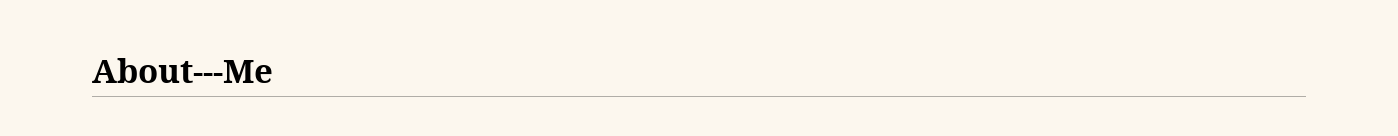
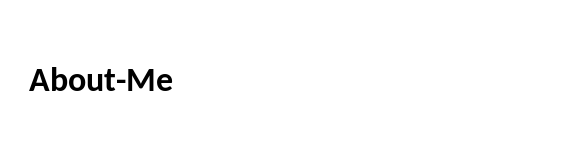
- About---Me
+ About-Me

